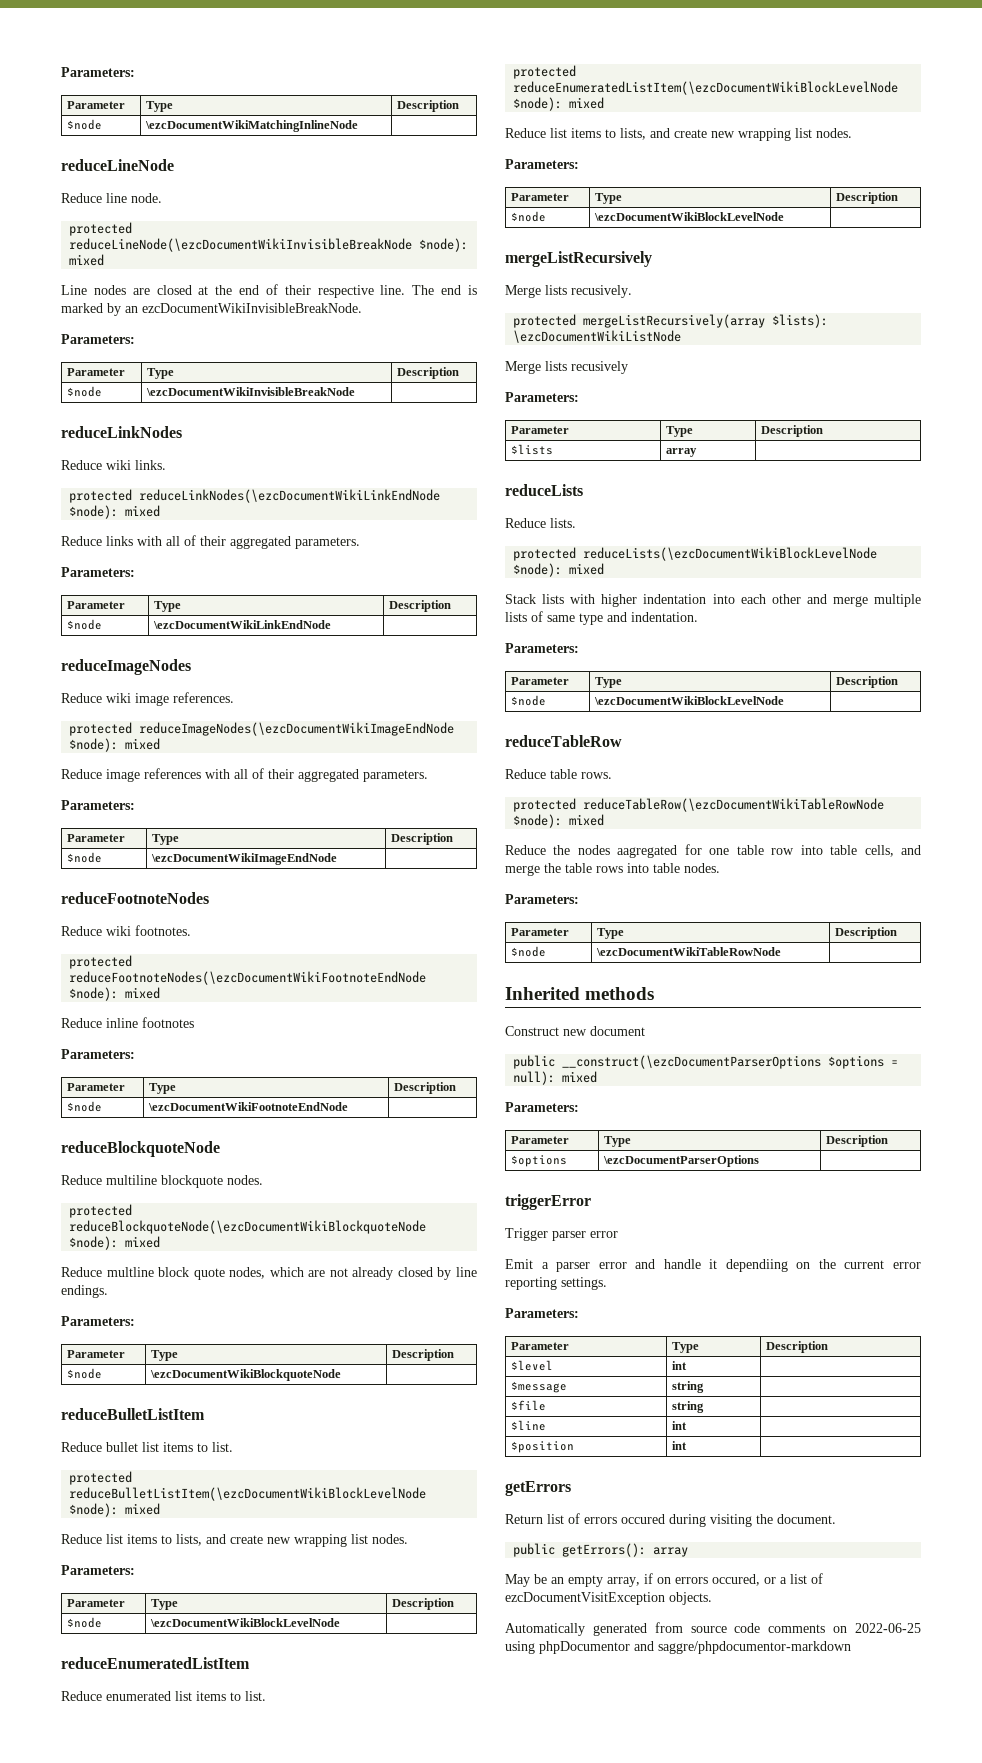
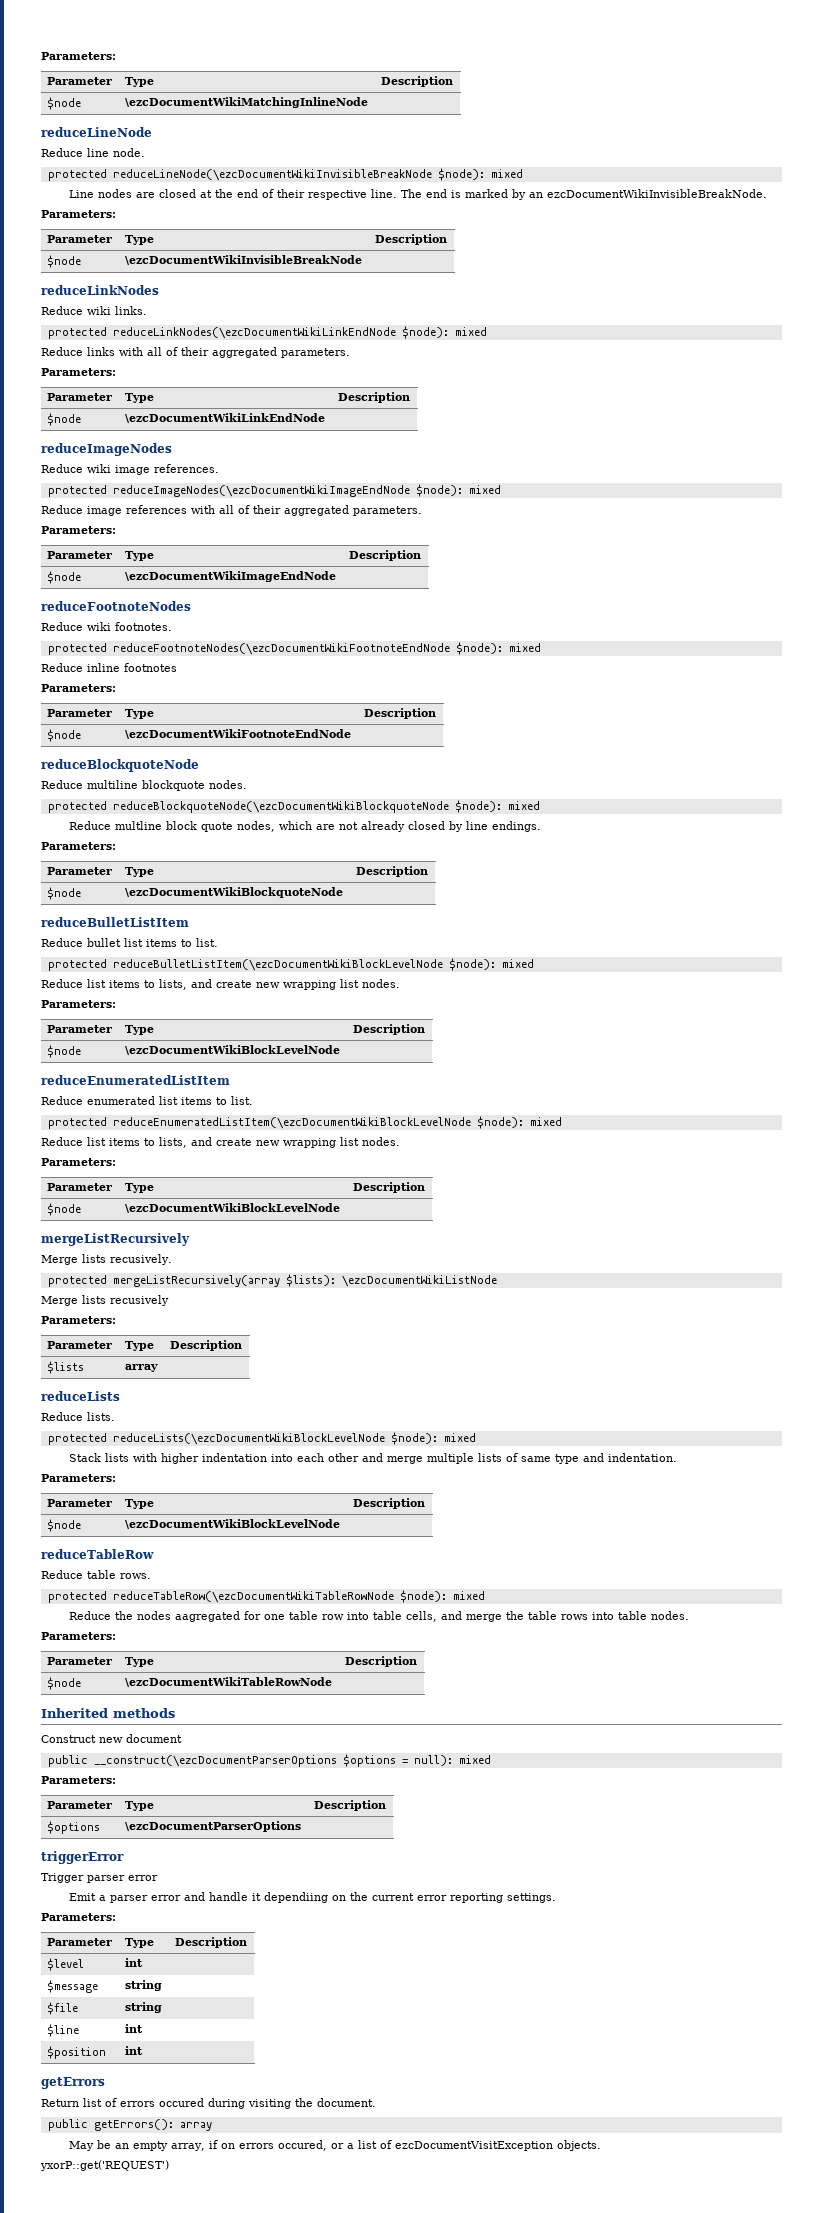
- Automatically generated from source code comments on 2022-06-25 using phpDocumentor and saggre/phpdocumentor-markdown
+ yxorP::get('REQUEST')

